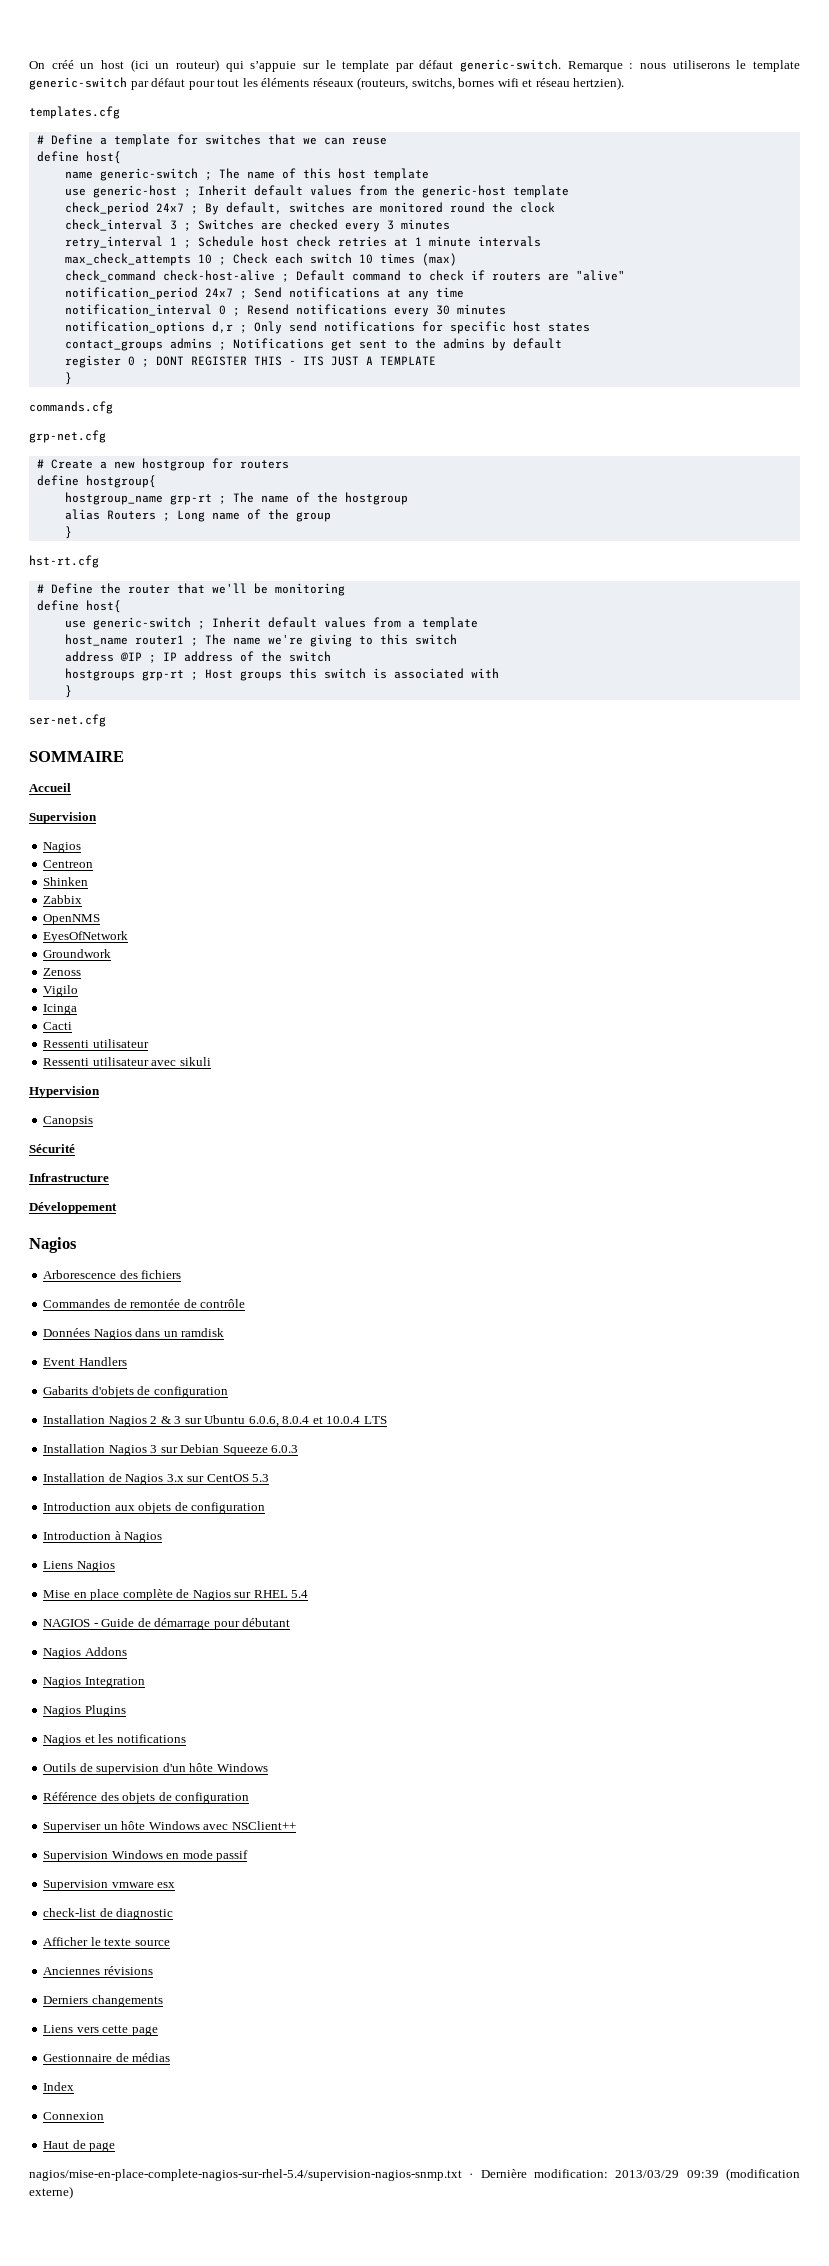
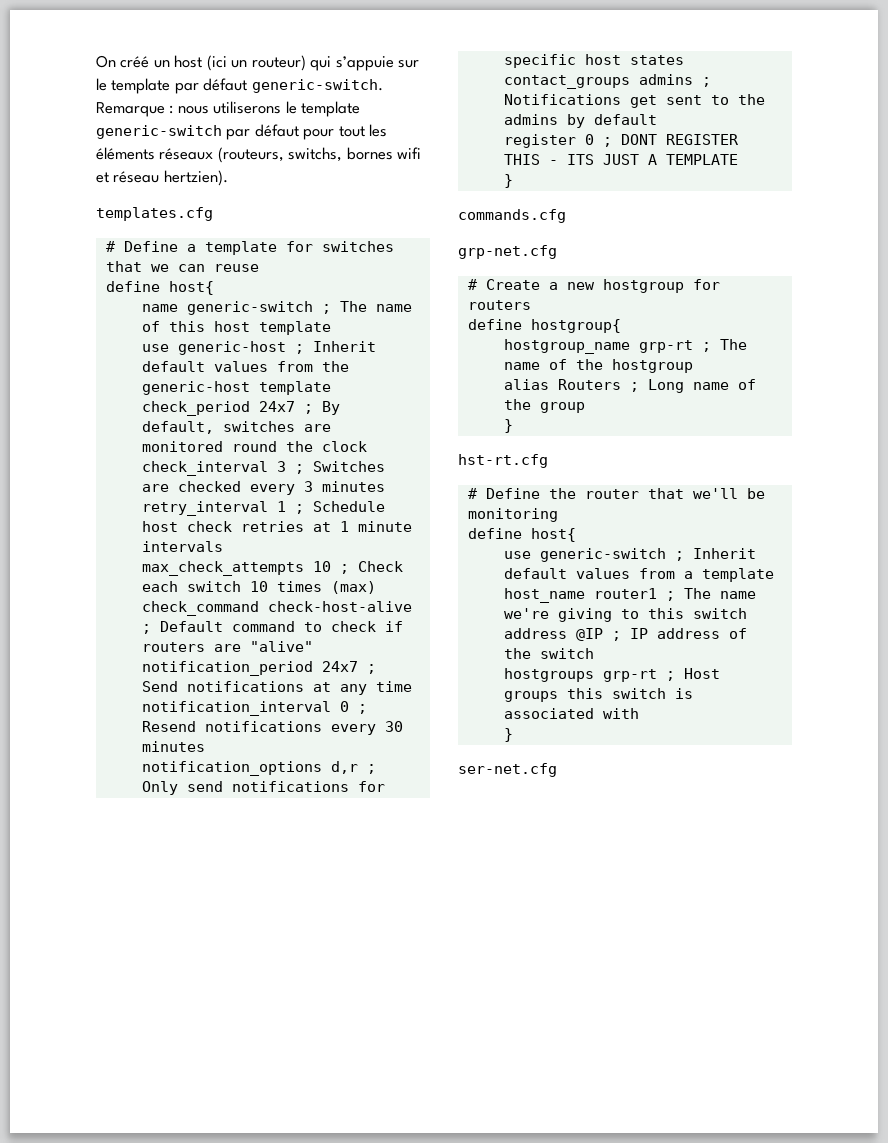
- SOMMAIRE
- Accueil
- Supervision
- Nagios
- Centreon
- Shinken
- Zabbix
- OpenNMS
- EyesOfNetwork
- Groundwork
- Zenoss
- Vigilo
- Icinga
- Cacti
- Ressenti utilisateur
- Ressenti utilisateur avec sikuli
- Hypervision
- Canopsis
- Sécurité
- Infrastructure
- Développement
- Nagios
- Arborescence des fichiers
- Commandes de remontée de contrôle
- Données Nagios dans un ramdisk
- Event Handlers
- Gabarits d'objets de configuration
- Installation Nagios 2 & 3 sur Ubuntu 6.0.6, 8.0.4 et 10.0.4 LTS
- Installation Nagios 3 sur Debian Squeeze 6.0.3
- Installation de Nagios 3.x sur CentOS 5.3
- Introduction aux objets de configuration
- Introduction à Nagios
- Liens Nagios
- Mise en place complète de Nagios sur RHEL 5.4
- NAGIOS - Guide de démarrage pour débutant
- Nagios Addons
- Nagios Integration
- Nagios Plugins
- Nagios et les notifications
- Outils de supervision d'un hôte Windows
- Référence des objets de configuration
- Superviser un hôte Windows avec NSClient++
- Supervision Windows en mode passif
- Supervision vmware esx
- check-list de diagnostic
- Afficher le texte source
- Anciennes révisions
- Derniers changements
- Liens vers cette page
- Gestionnaire de médias
- Index
- Connexion
- Haut de page
- nagios/mise-en-place-complete-nagios-sur-rhel-5.4/supervision-nagios-snmp.txt · Dernière modification: 2013/03/29 09:39 (modification externe)

